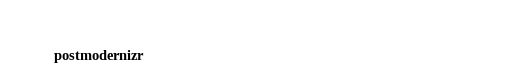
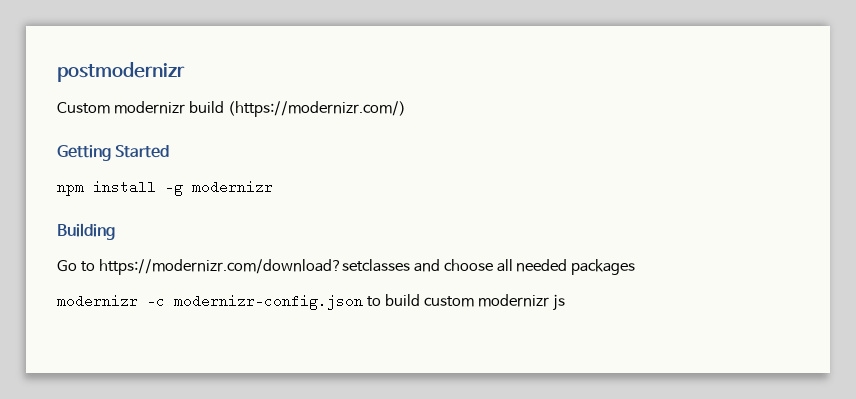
+ Custom modernizr build (https://modernizr.com/)
+ Getting Started
+ npm install -g modernizr
+ Building
+ Go to https://modernizr.com/download?setclasses and choose all needed packages
+ modernizr -c modernizr-config.json to build custom modernizr js

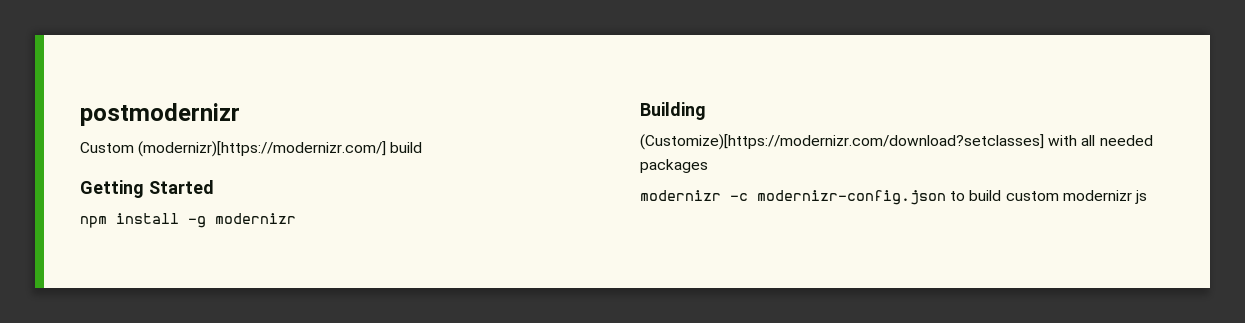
- Custom modernizr build (https://modernizr.com/)
+ Custom (modernizr)[https://modernizr.com/] build
- Go to https://modernizr.com/download?setclasses and choose all needed packages
+ (Customize)[https://modernizr.com/download?setclasses] with all needed packages

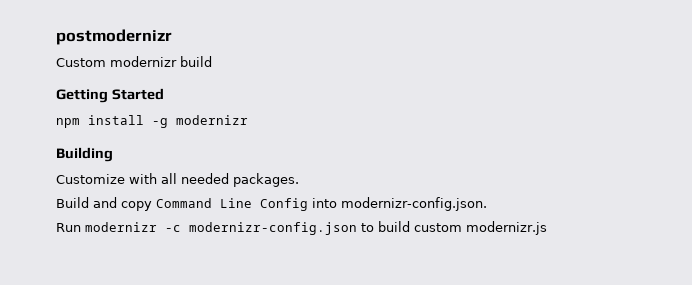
- Custom (modernizr)[https://modernizr.com/] build
+ Custom modernizr build
- (Customize)[https://modernizr.com/download?setclasses] with all needed packages
- modernizr -c modernizr-config.json to build custom modernizr js
+ Customize with all needed packages.
+ Build and copy Command Line Config into modernizr-config.json.
+ Run modernizr -c modernizr-config.json to build custom modernizr.js

